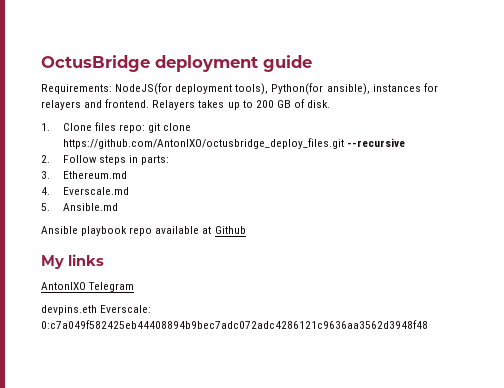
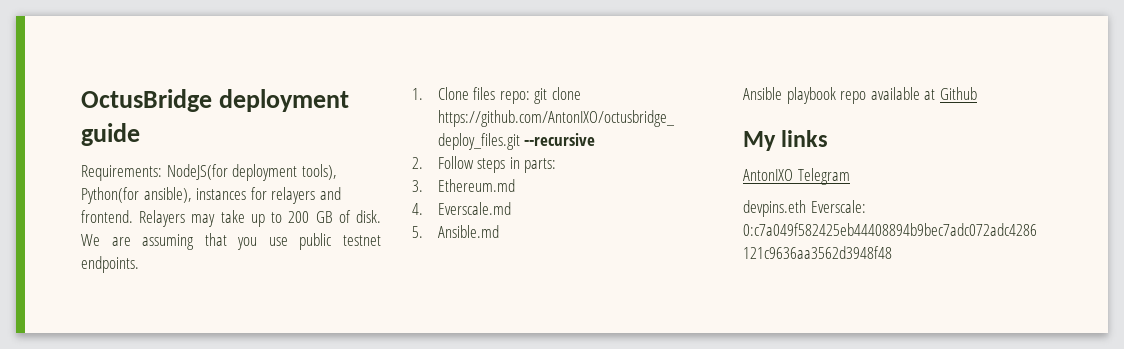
- Relayers takes up to 200 GB of disk.
+ Relayers may take up to 200 GB of disk. We are assuming that you use public testnet endpoints.

